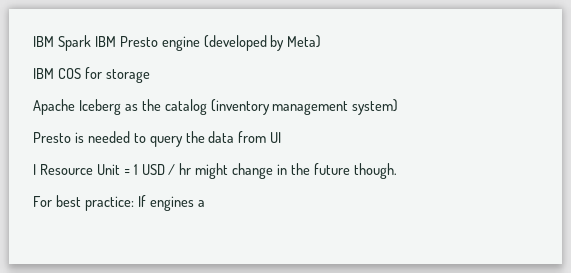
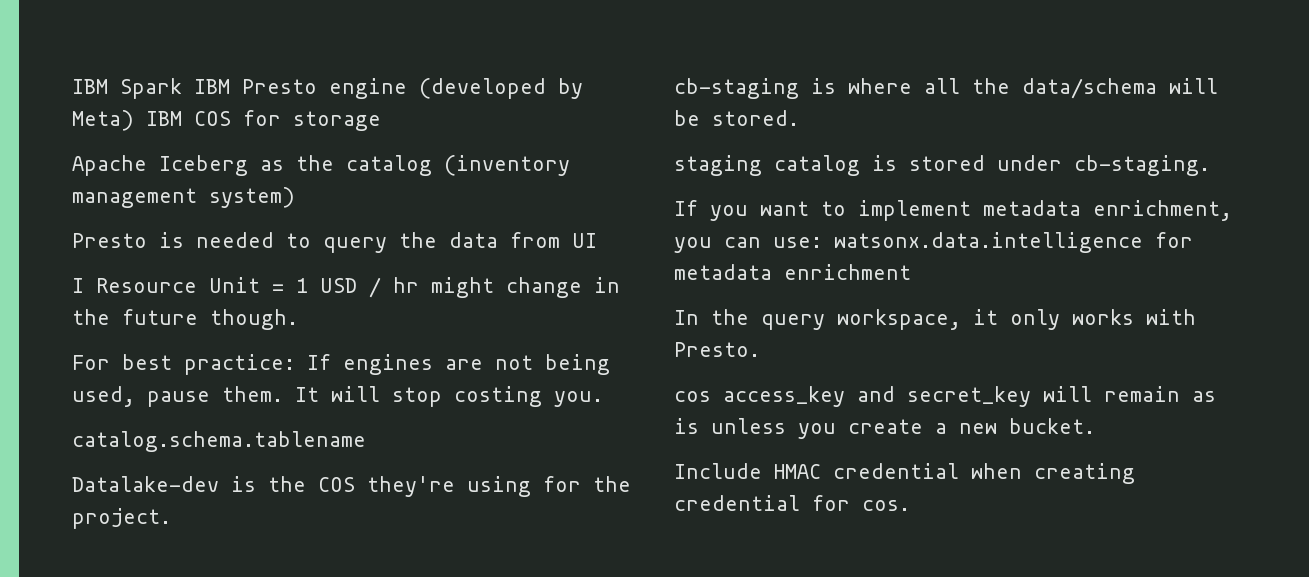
- IBM Spark IBM Presto engine (developed by Meta)
- IBM COS for storage
+ IBM Spark IBM Presto engine (developed by Meta) IBM COS for storage
- For best practice: If engines a
+ For best practice: If engines are not being used, pause them. It will stop costing you.
+ catalog.schema.tablename
+ Datalake-dev is the COS they're using for the project.
+ cb-staging is where all the data/schema will be stored.
+ staging catalog is stored under cb-staging.
+ If you want to implement metadata enrichment, you can use: watsonx.data.intelligence for metadata enrichment
+ In the query workspace, it only works with Presto.
+ cos access_key and secret_key will remain as is unless you create a new bucket.
+ Include HMAC credential when creating credential for cos.

